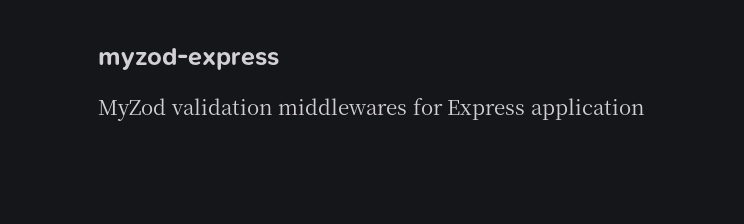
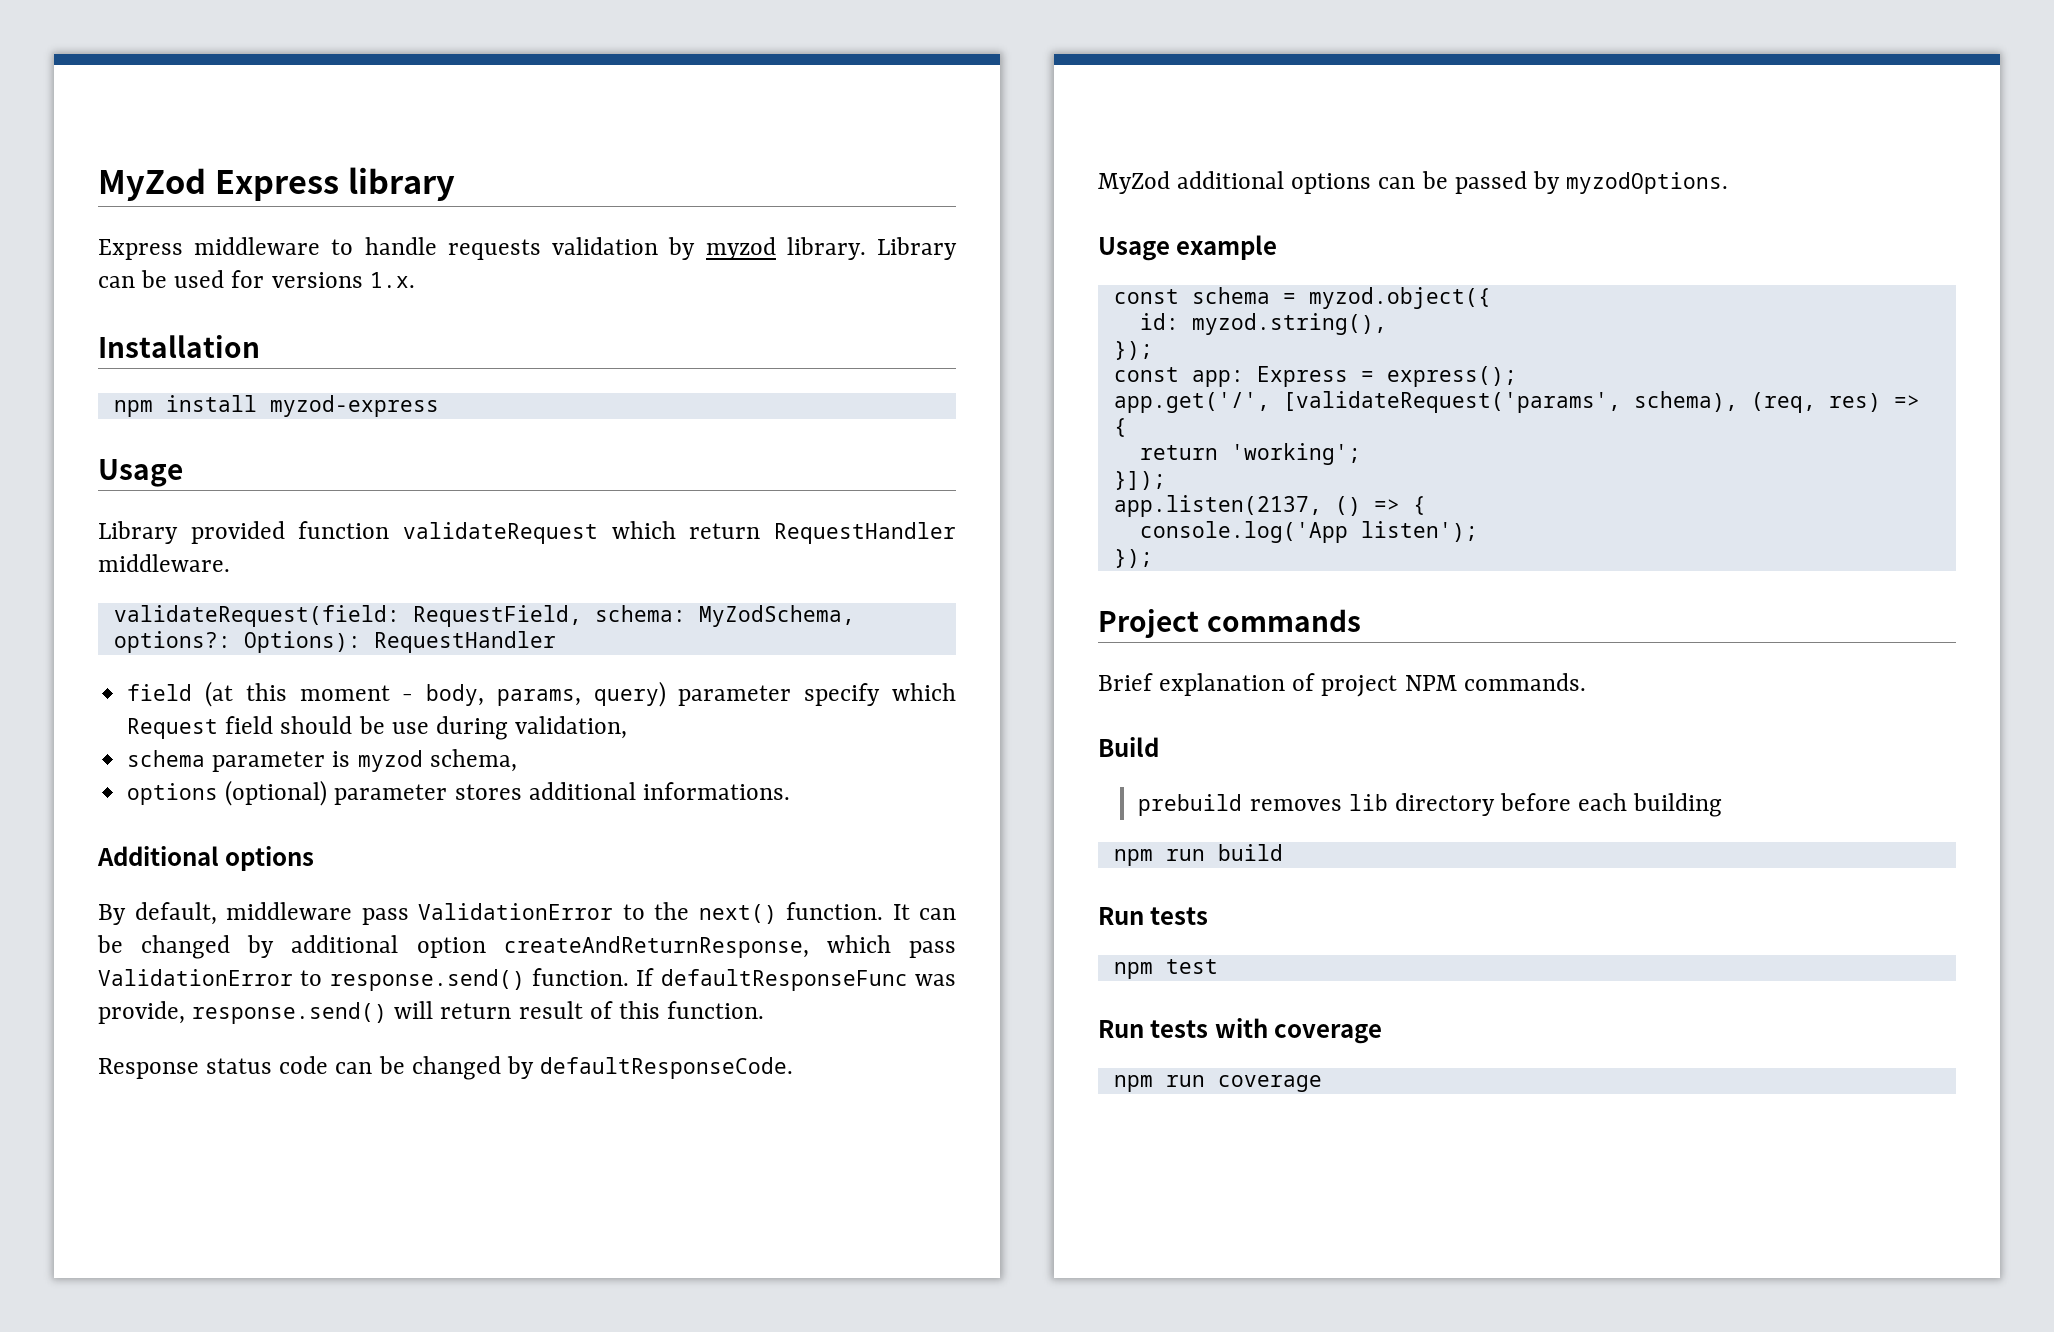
- myzod-express
- MyZod validation middlewares for Express application
+ MyZod Express library
+ Express middleware to handle requests validation by myzod library. Library can be used for versions 1.x.
+ Installation
+ npm install myzod-express
+ Usage
+ Library provided function validateRequest which return RequestHandler middleware.
+ validateRequest(field: RequestField, schema: MyZodSchema, options?: Options): RequestHandler
+ field (at this moment - body, params, query) parameter specify which Request field should be use during validation,
+ schema parameter is myzod schema,
+ options (optional) parameter stores additional informations.
+ Additional options
+ By default, middleware pass ValidationError to the next() function. It can be changed by additional option createAndReturnResponse, which pass ValidationError to response.send() function. If defaultResponseFunc was provide, response.send() will return result of this function.
+ Response status code can be changed by defaultResponseCode.
+ MyZod additional options can be passed by myzodOptions.
+ Usage example
+ const schema = myzod.object({
+ id: myzod.string(),
+ });
+ const app: Express = express();
+ app.get('/', [validateRequest('params', schema), (req, res) => {
+ return 'working';
+ }]);
+ app.listen(2137, () => {
+ console.log('App listen');
+ });
+ Project commands
+ Brief explanation of project NPM commands.
+ Build
+ prebuild removes lib directory before each building
+ npm run build
+ Run tests
+ npm test
+ Run tests with coverage
+ npm run coverage

